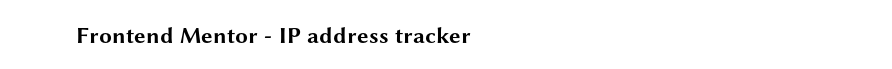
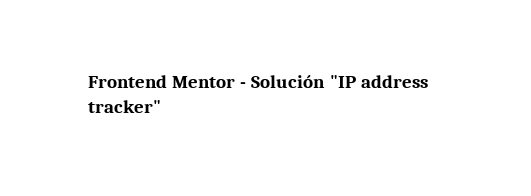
- Frontend Mentor - IP address tracker
+ Frontend Mentor - Solución "IP address tracker"

